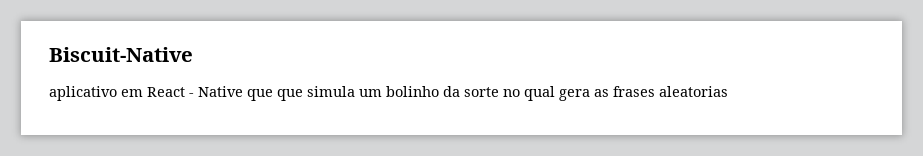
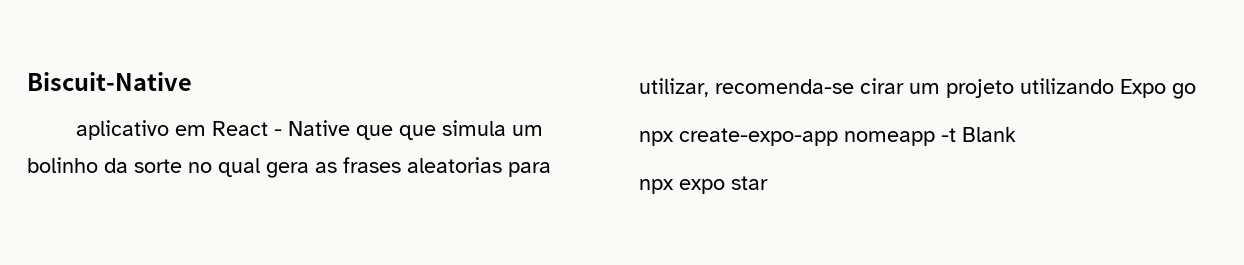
- aplicativo em React - Native que que simula um bolinho da sorte no qual gera as frases aleatorias
+ aplicativo em React - Native que que simula um bolinho da sorte no qual gera as frases aleatorias para utilizar, recomenda-se cirar um projeto utilizando Expo go
+ npx create-expo-app nomeapp -t Blank
+ npx expo star

